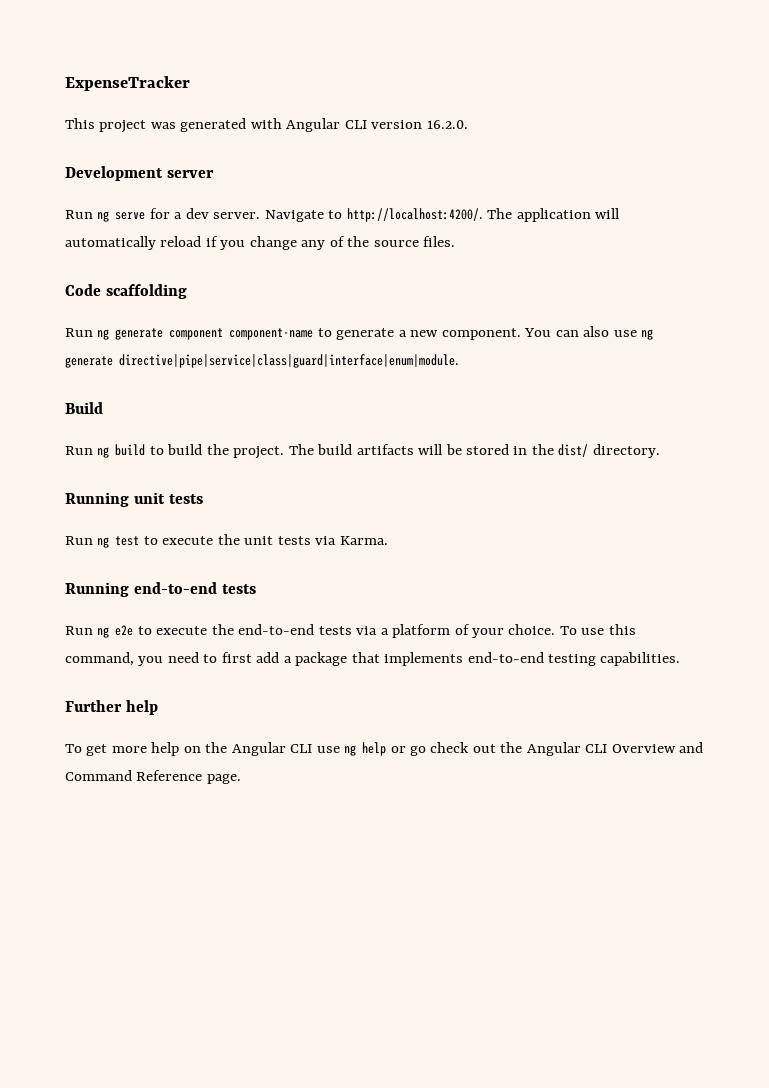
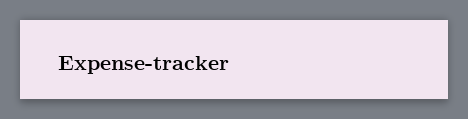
- ExpenseTracker
- This project was generated with Angular CLI version 16.2.0.
- Development server
- Run ng serve for a dev server. Navigate to http://localhost:4200/. The application will automatically reload if you change any of the source files.
- Code scaffolding
- Run ng generate component component-name to generate a new component. You can also use ng generate directive|pipe|service|class|guard|interface|enum|module.
- Build
- Run ng build to build the project. The build artifacts will be stored in the dist/ directory.
- Running unit tests
- Run ng test to execute the unit tests via Karma.
- Running end-to-end tests
- Run ng e2e to execute the end-to-end tests via a platform of your choice. To use this command, you need to first add a package that implements end-to-end testing capabilities.
- Further help
- To get more help on the Angular CLI use ng help or go check out the Angular CLI Overview and Command Reference page.
+ Expense-tracker

